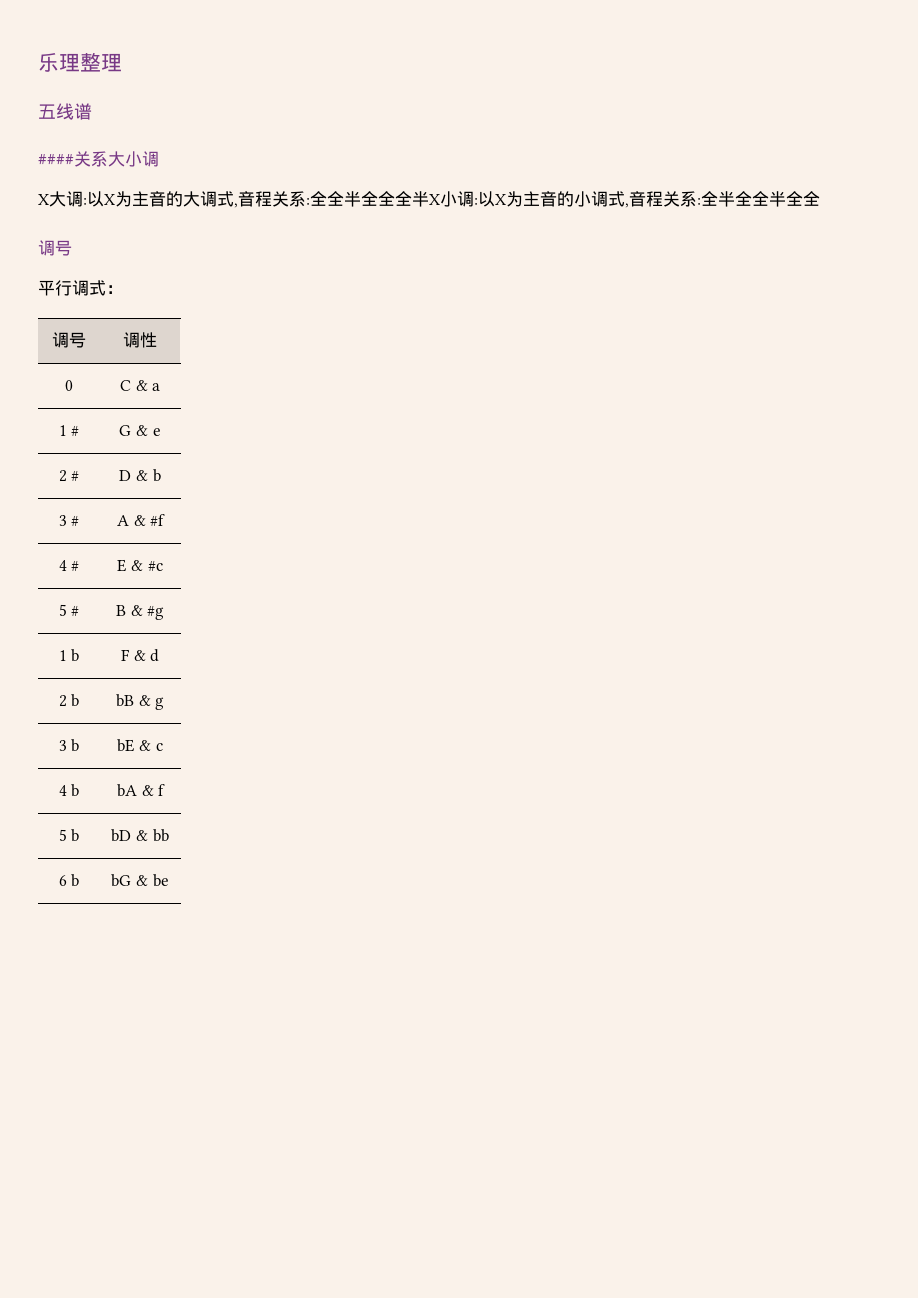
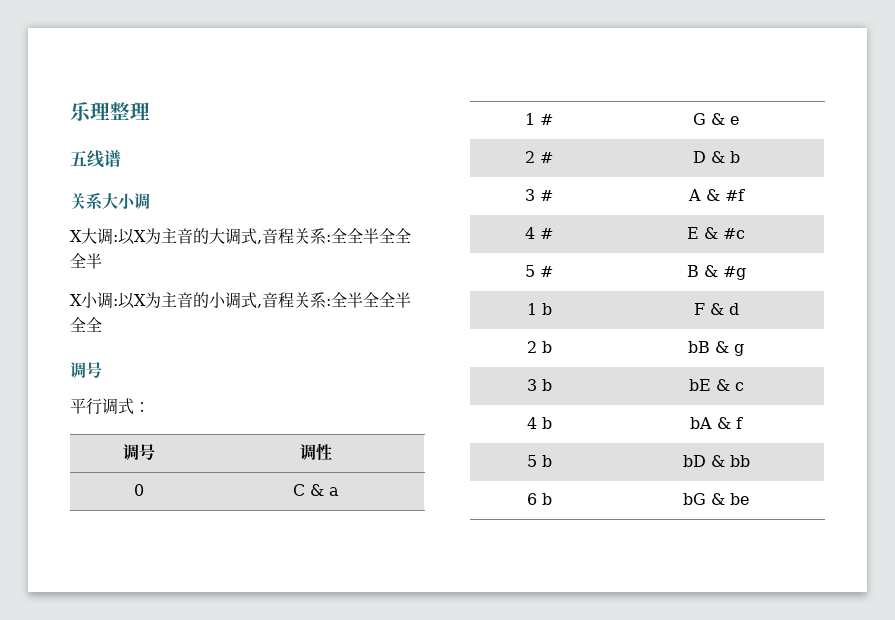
- ####关系大小调
+ 关系大小调
- X大调:以X为主音的大调式,音程关系:全全半全全全半X小调:以X为主音的小调式,音程关系:全半全全半全全
+ X大调:以X为主音的大调式,音程关系:全全半全全全半
+ X小调:以X为主音的小调式,音程关系:全半全全半全全

